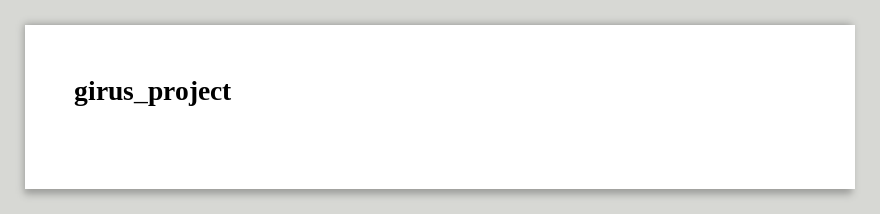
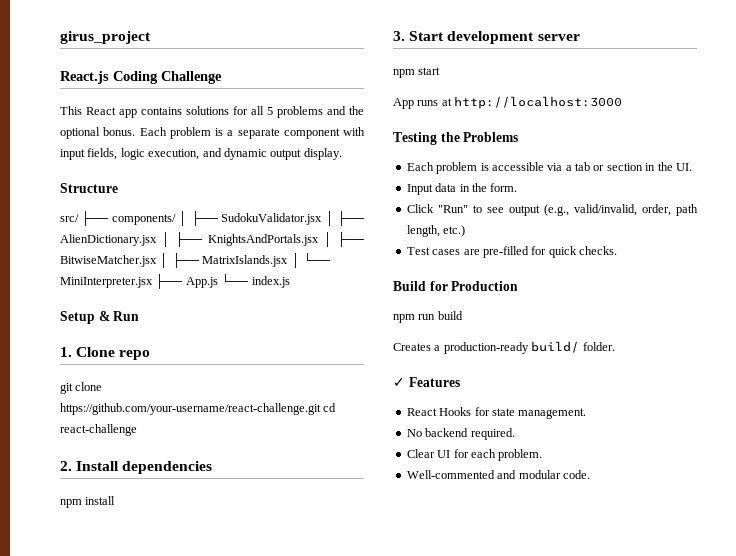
+ React.js Coding Challenge
+ This React app contains solutions for all 5 problems and the optional bonus. Each problem is a separate component with input fields, logic execution, and dynamic output display.
+ Structure
+ src/ ├── components/ │ ├── SudokuValidator.jsx │ ├── AlienDictionary.jsx │ ├── KnightsAndPortals.jsx │ ├── BitwiseMatcher.jsx │ ├── MatrixIslands.jsx │ └── MiniInterpreter.jsx ├── App.js └── index.js
+ Setup & Run
+ 1. Clone repo
+ git clone https://github.com/your-username/react-challenge.git cd react-challenge
+ 2. Install dependencies
+ npm install
+ 3. Start development server
+ npm start
+ App runs at http://localhost:3000
+ Testing the Problems
+ Each problem is accessible via a tab or section in the UI.
+ Input data in the form.
+ Click "Run" to see output (e.g., valid/invalid, order, path length, etc.)
+ Test cases are pre-filled for quick checks.
+ Build for Production
+ npm run build
+ Creates a production-ready build/ folder.
+ ✓ Features
+ React Hooks for state management.
+ No backend required.
+ Clear UI for each problem.
+ Well-commented and modular code.

